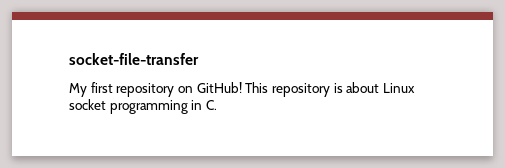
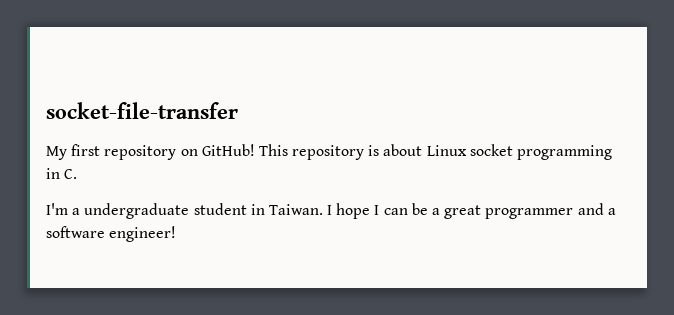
+ I'm a undergraduate student in Taiwan. I hope I can be a great programmer and a software engineer!

